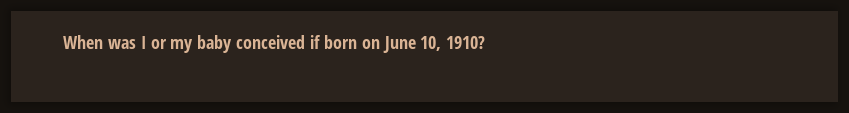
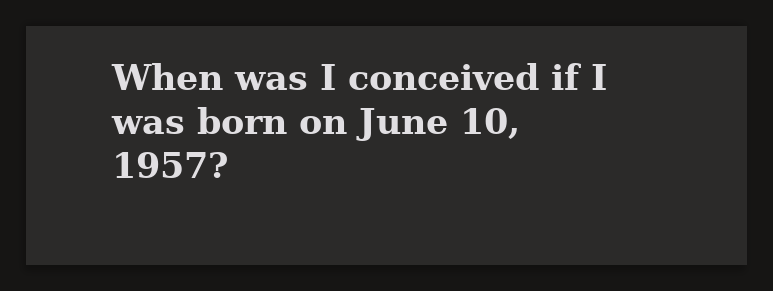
- When was I or my baby conceived if born on June 10, 1910?
+ When was I conceived if I was born on June 10, 1957?

